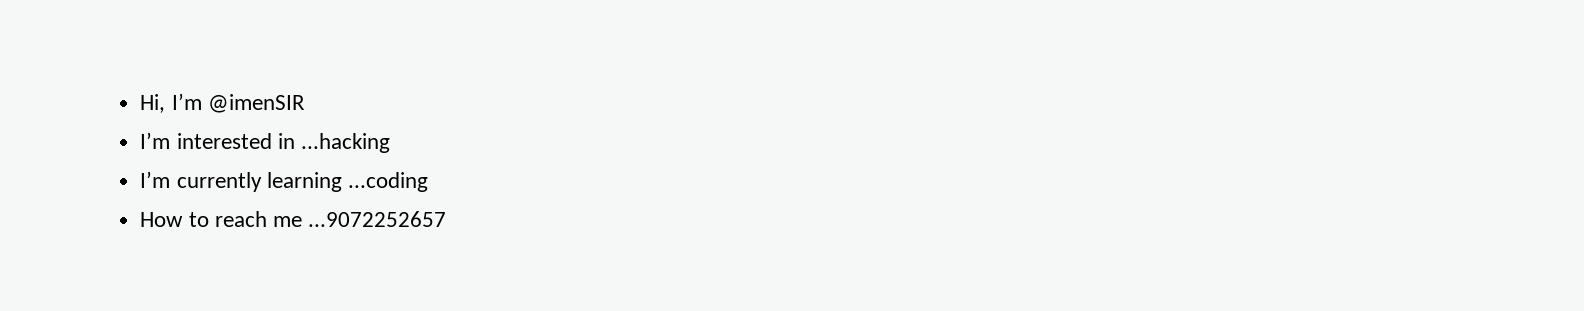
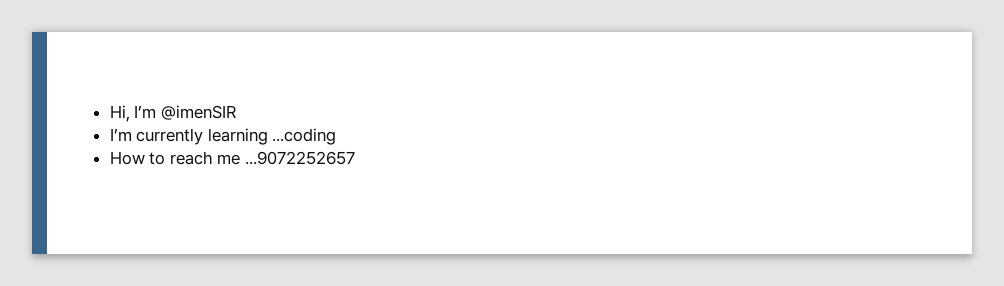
- I’m interested in ...hacking

